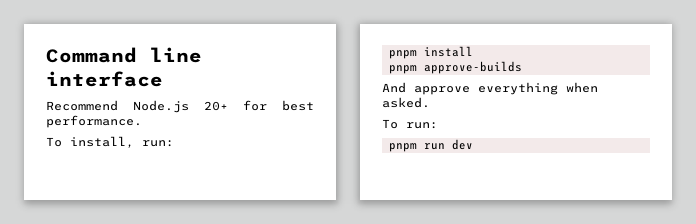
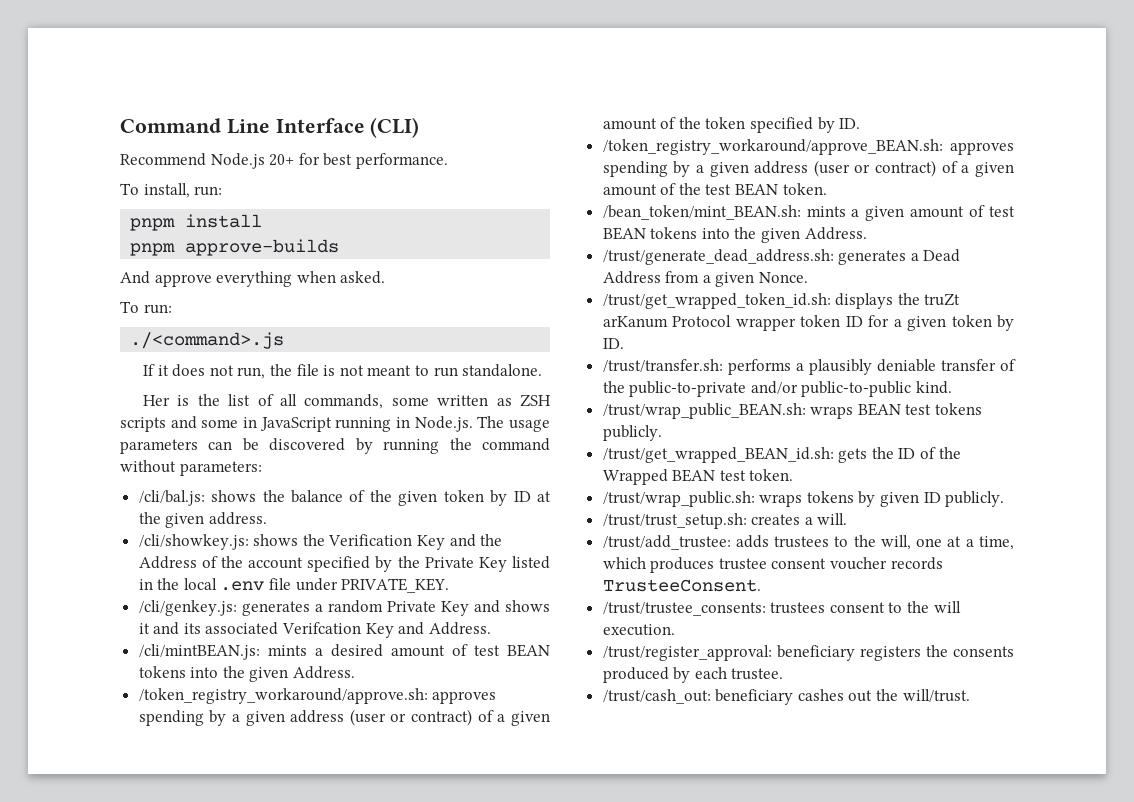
- Command line interface
+ Command Line Interface (CLI)
- pnpm run dev
+ ./<command>.js
+ If it does not run, the file is not meant to run standalone.
+ Her is the list of all commands, some written as ZSH scripts and some in JavaScript running in Node.js. The usage parameters can be discovered by running the command without parameters:
+ /cli/bal.js: shows the balance of the given token by ID at the given address.
+ /cli/showkey.js: shows the Verification Key and the Address of the account specified by the Private Key listed in the local .env file under PRIVATE_KEY.
+ /cli/genkey.js: generates a random Private Key and shows it and its associated Verifcation Key and Address.
+ /cli/mintBEAN.js: mints a desired amount of test BEAN tokens into the given Address.
+ /token_registry_workaround/approve.sh: approves spending by a given address (user or contract) of a given amount of the token specified by ID.
+ /token_registry_workaround/approve_BEAN.sh: approves spending by a given address (user or contract) of a given amount of the test BEAN token.
+ /bean_token/mint_BEAN.sh: mints a given amount of test BEAN tokens into the given Address.
+ /trust/generate_dead_address.sh: generates a Dead Address from a given Nonce.
+ /trust/get_wrapped_token_id.sh: displays the truZt arKanum Protocol wrapper token ID for a given token by ID.
+ /trust/transfer.sh: performs a plausibly deniable transfer of the public-to-private and/or public-to-public kind.
+ /trust/wrap_public_BEAN.sh: wraps BEAN test tokens publicly.
+ /trust/get_wrapped_BEAN_id.sh: gets the ID of the Wrapped BEAN test token.
+ /trust/wrap_public.sh: wraps tokens by given ID publicly.
+ /trust/trust_setup.sh: creates a will.
+ /trust/add_trustee: adds trustees to the will, one at a time, which produces trustee consent voucher records TrusteeConsent.
+ /trust/trustee_consents: trustees consent to the will execution.
+ /trust/register_approval: beneficiary registers the consents produced by each trustee.
+ /trust/cash_out: beneficiary cashes out the will/trust.

